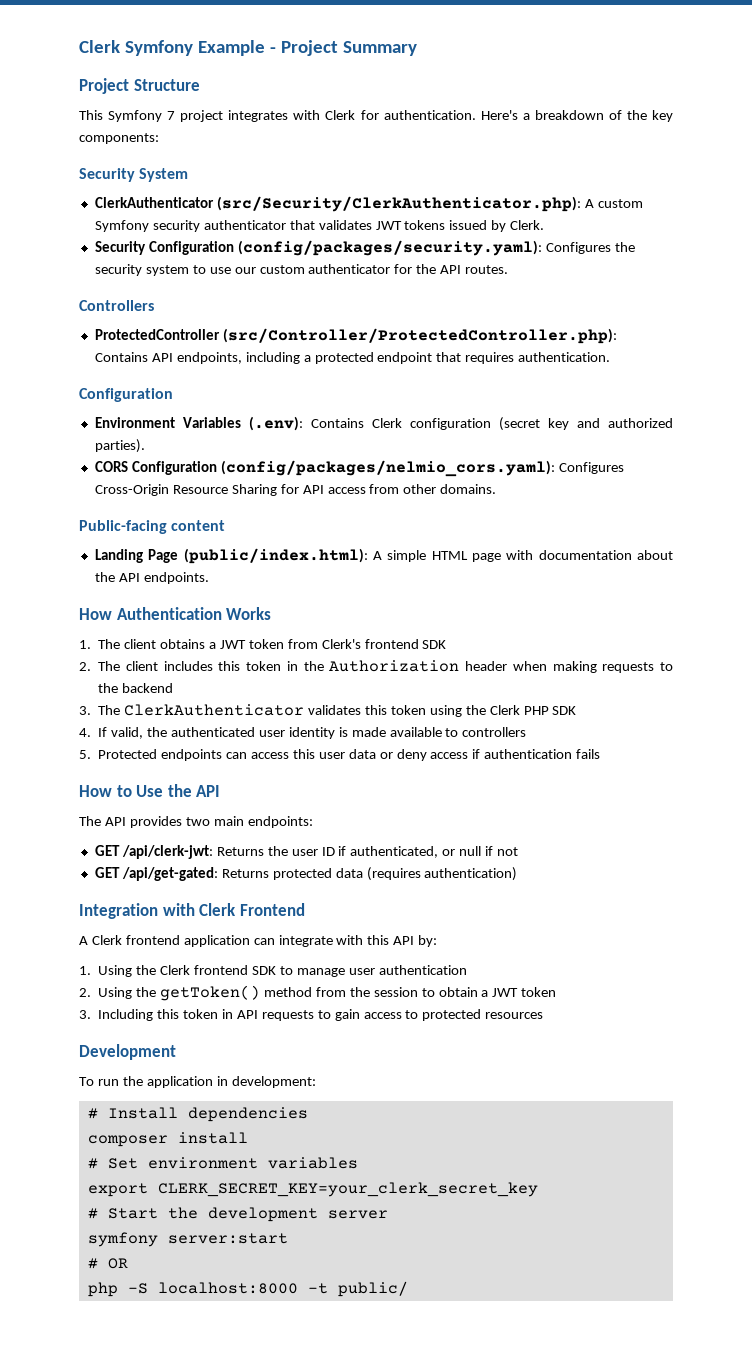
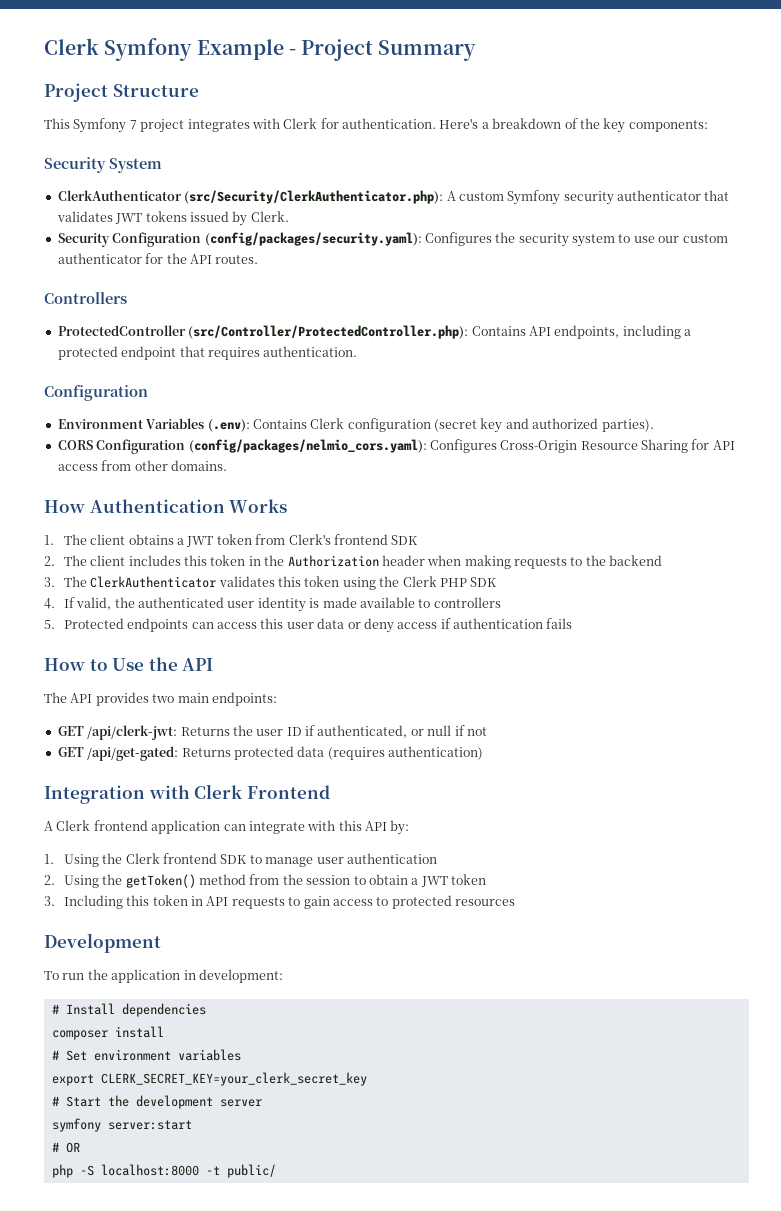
- Public-facing content
- Landing Page (public/index.html): A simple HTML page with documentation about the API endpoints.

